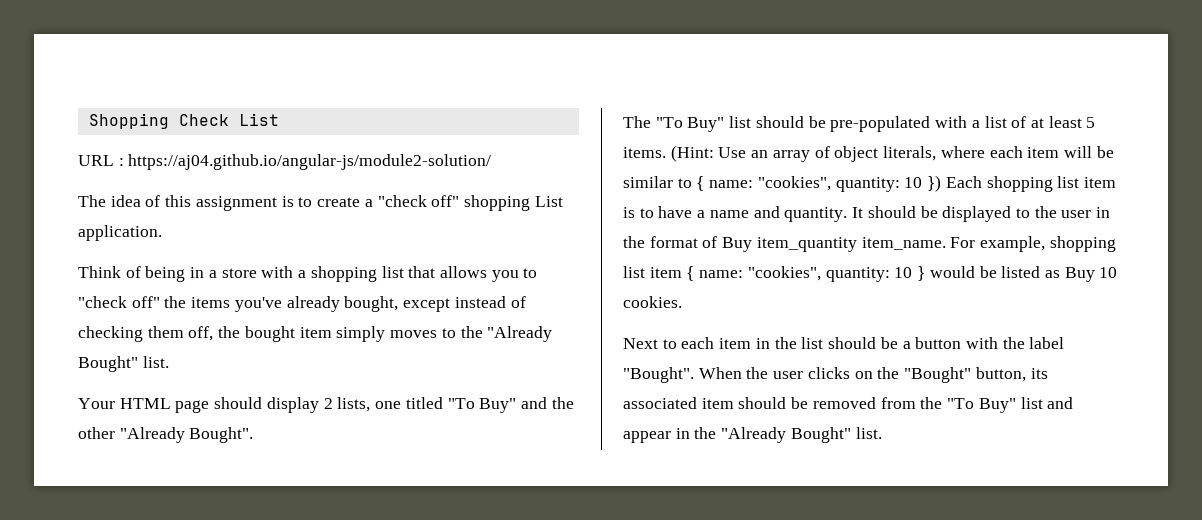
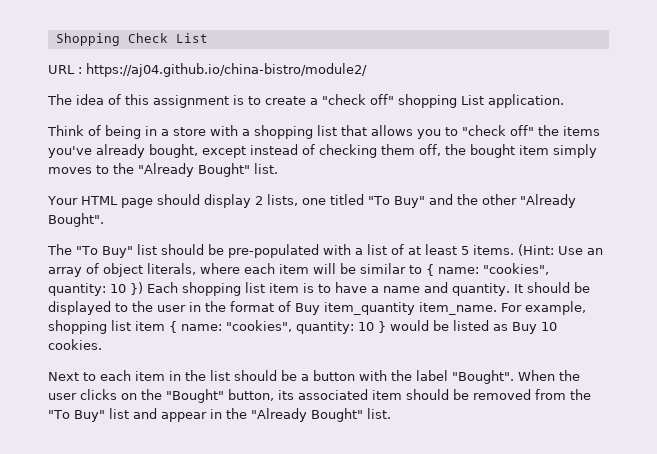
- URL : https://aj04.github.io/angular-js/module2-solution/
+ URL : https://aj04.github.io/china-bistro/module2/

